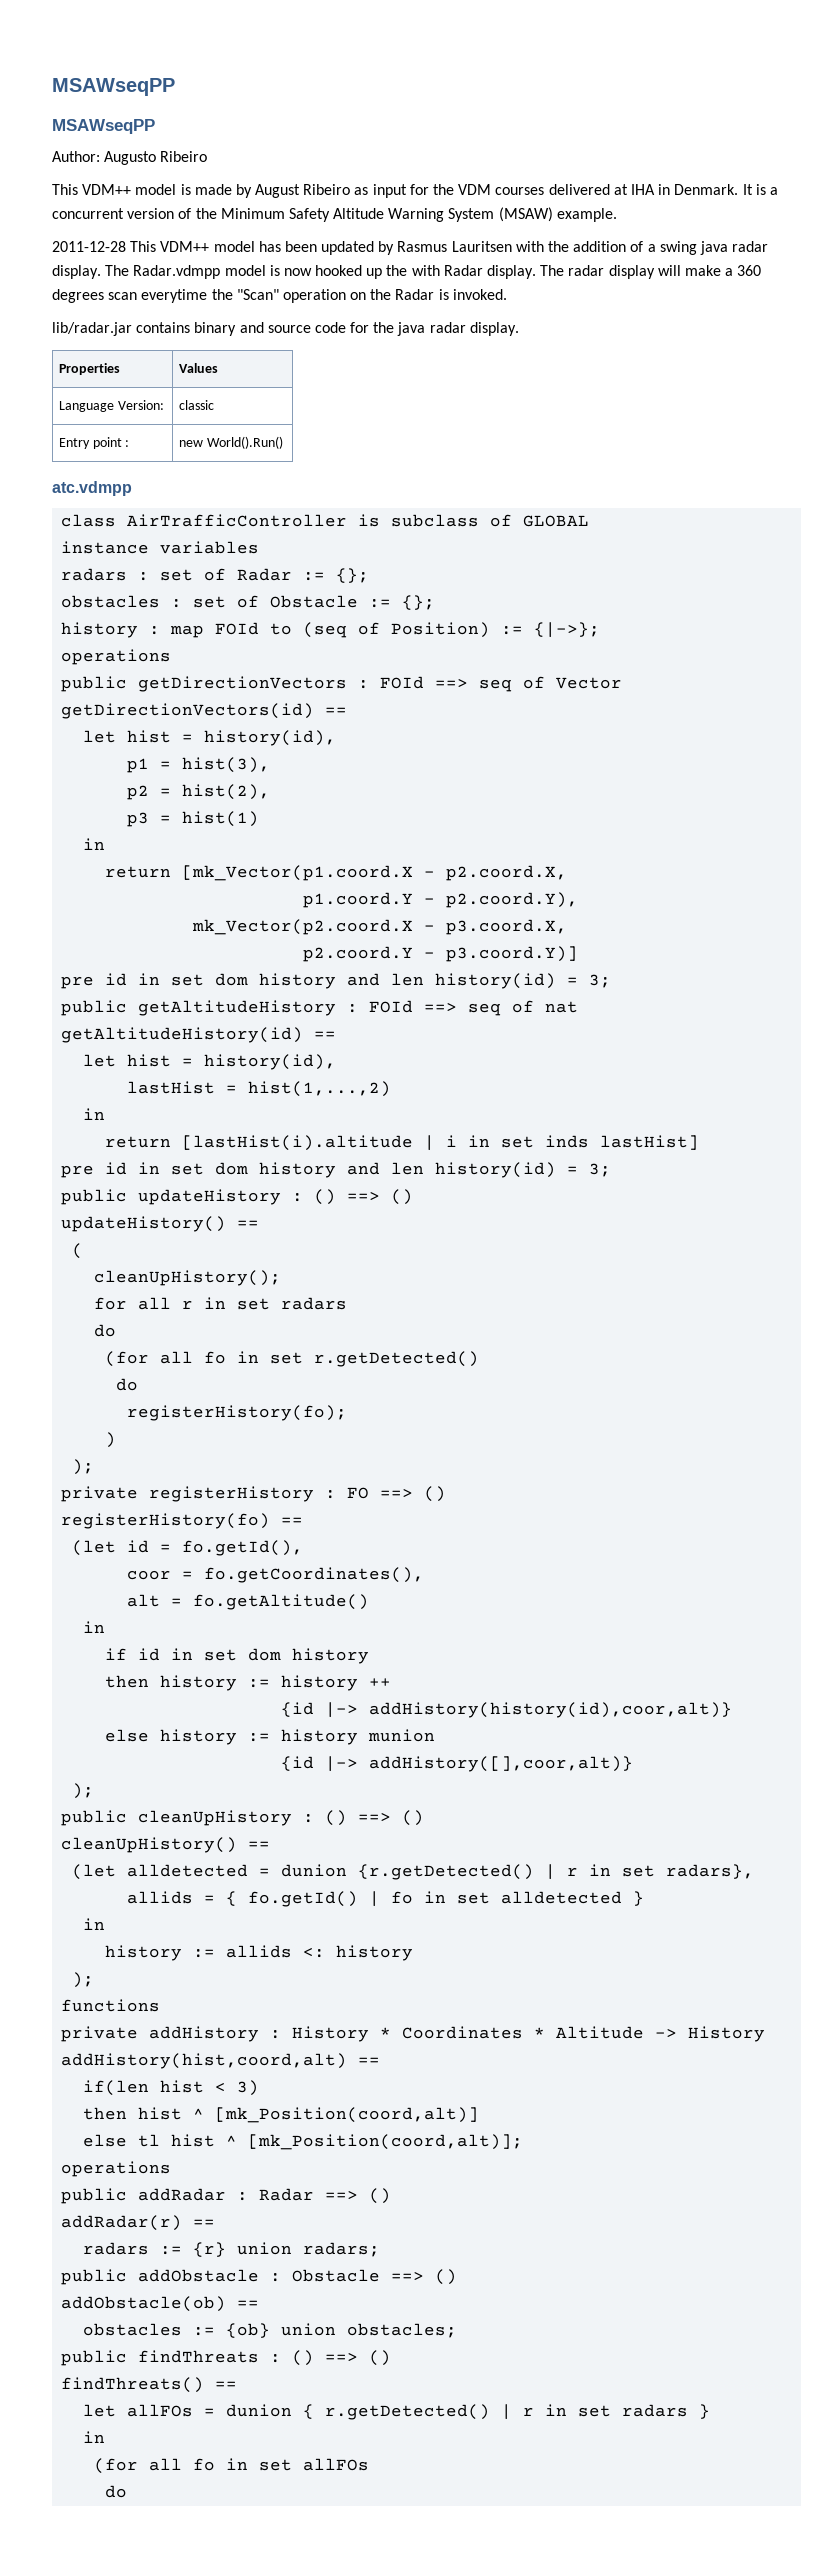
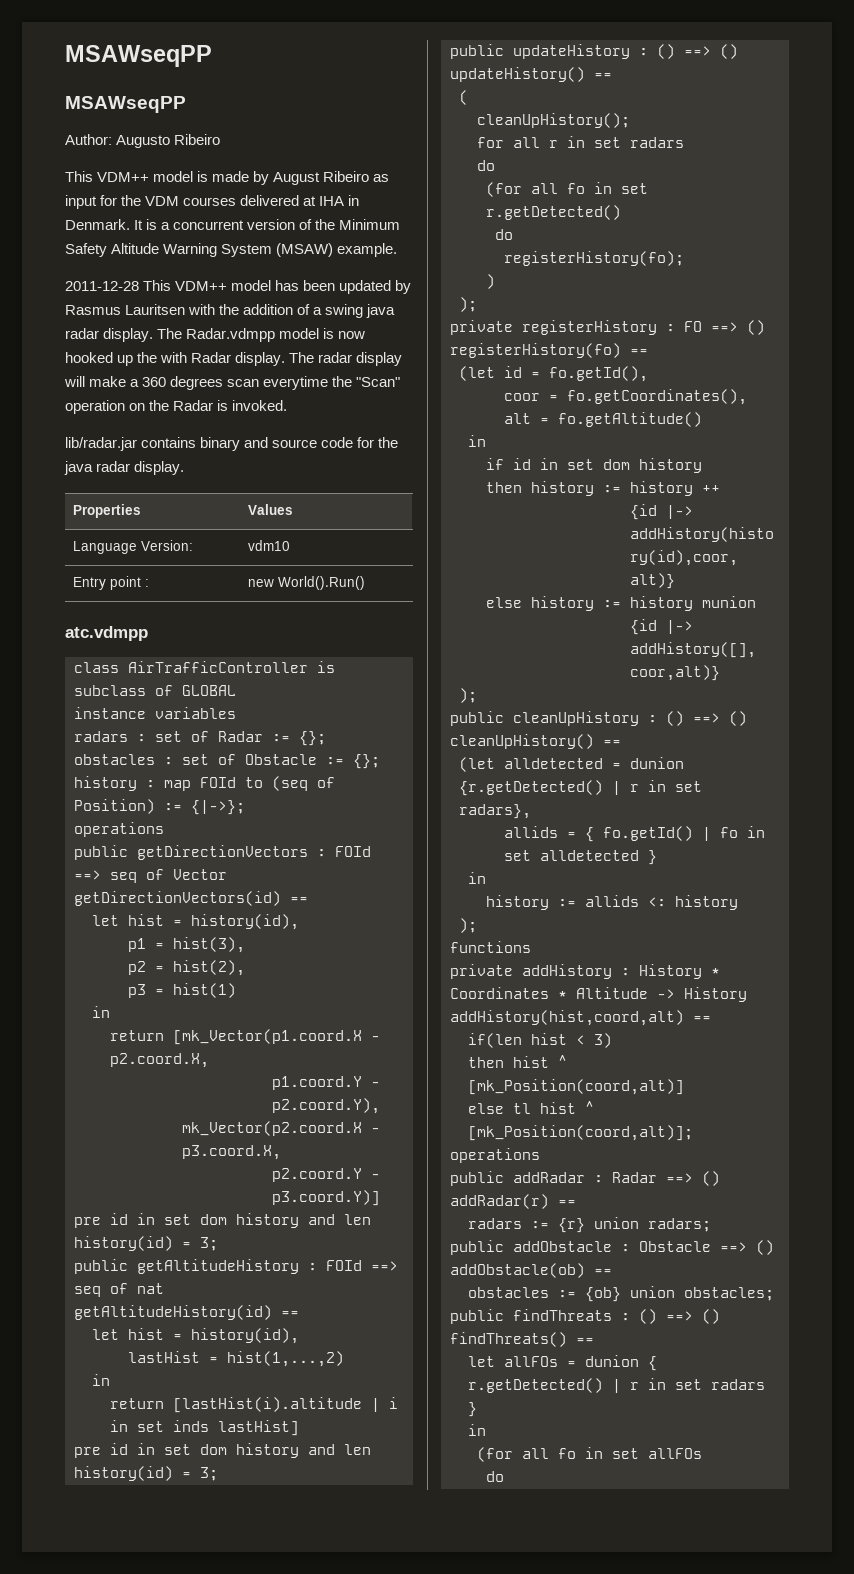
- Language Version: | classic
+ Language Version: | vdm10

